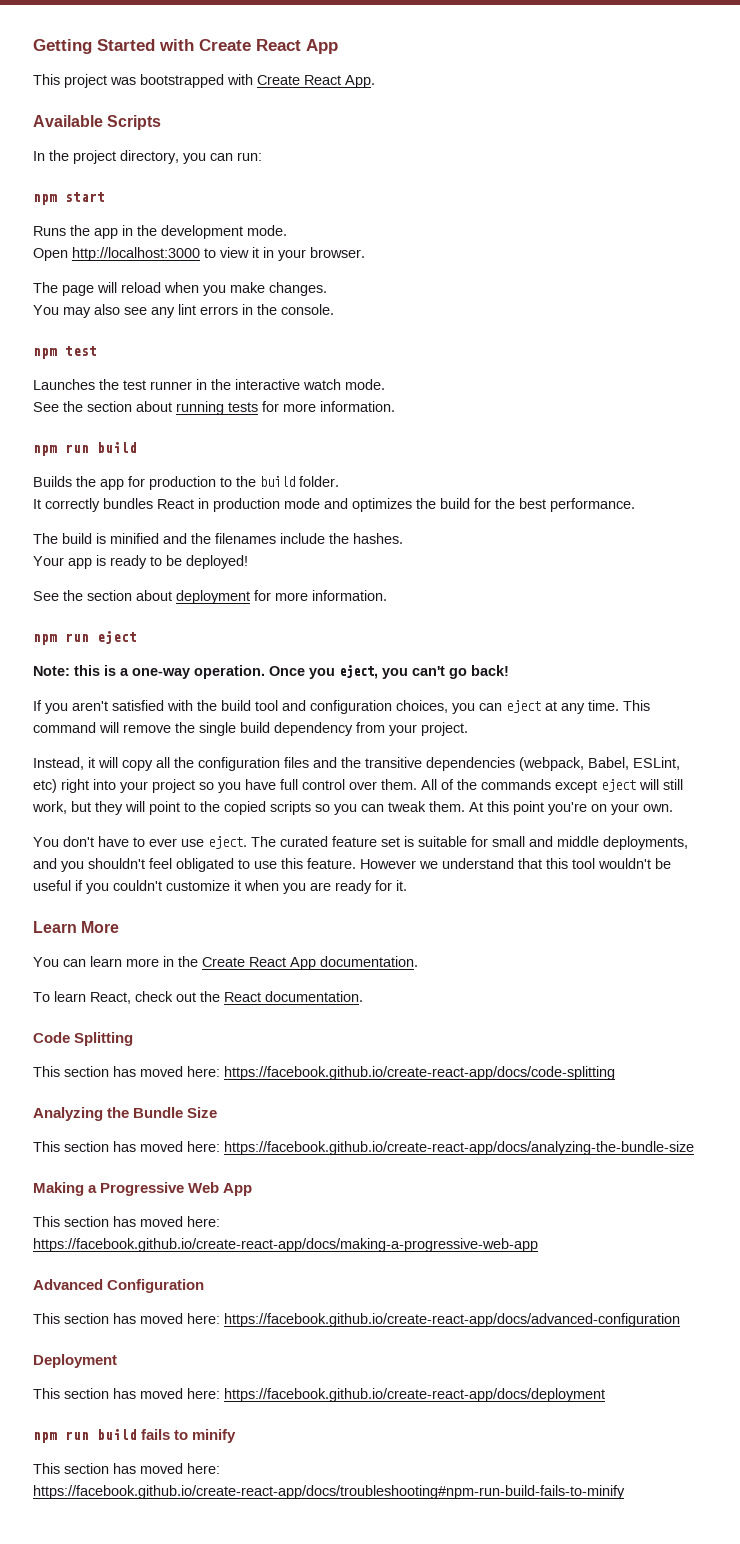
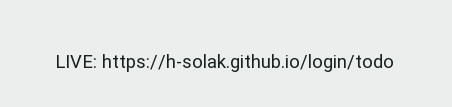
- Getting Started with Create React App
- This project was bootstrapped with Create React App.
- Available Scripts
- In the project directory, you can run:
- npm start
- Runs the app in the development mode.
- Open http://localhost:3000 to view it in your browser.
- The page will reload when you make changes.
- You may also see any lint errors in the console.
- npm test
- Launches the test runner in the interactive watch mode.
- See the section about running tests for more information.
- npm run build
- Builds the app for production to the build folder.
- It correctly bundles React in production mode and optimizes the build for the best performance.
- The build is minified and the filenames include the hashes.
- Your app is ready to be deployed!
- See the section about deployment for more information.
- npm run eject
- Note: this is a one-way operation. Once you eject, you can't go back!
- If you aren't satisfied with the build tool and configuration choices, you can eject at any time. This command will remove the single build dependency from your project.
- Instead, it will copy all the configuration files and the transitive dependencies (webpack, Babel, ESLint, etc) right into your project so you have full control over them. All of the commands except eject will still work, but they will point to the copied scripts so you can tweak them. At this point you're on your own.
- You don't have to ever use eject. The curated feature set is suitable for small and middle deployments, and you shouldn't feel obligated to use this feature. However we understand that this tool wouldn't be useful if you couldn't customize it when you are ready for it.
- Learn More
- You can learn more in the Create React App documentation.
- To learn React, check out the React documentation.
- Code Splitting
- This section has moved here: https://facebook.github.io/create-react-app/docs/code-splitting
- Analyzing the Bundle Size
- This section has moved here: https://facebook.github.io/create-react-app/docs/analyzing-the-bundle-size
- Making a Progressive Web App
- This section has moved here: https://facebook.github.io/create-react-app/docs/making-a-progressive-web-app
- Advanced Configuration
- This section has moved here: https://facebook.github.io/create-react-app/docs/advanced-configuration
- Deployment
- This section has moved here: https://facebook.github.io/create-react-app/docs/deployment
- npm run build fails to minify
- This section has moved here: https://facebook.github.io/create-react-app/docs/troubleshooting#npm-run-build-fails-to-minify
+ LIVE: https://h-solak.github.io/login/todo

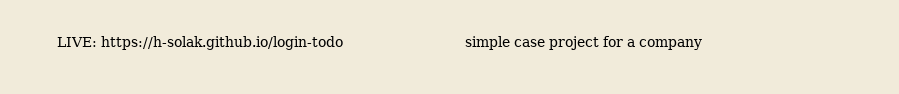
- LIVE: https://h-solak.github.io/login/todo
+ LIVE: https://h-solak.github.io/login-todo
+ simple case project for a company

